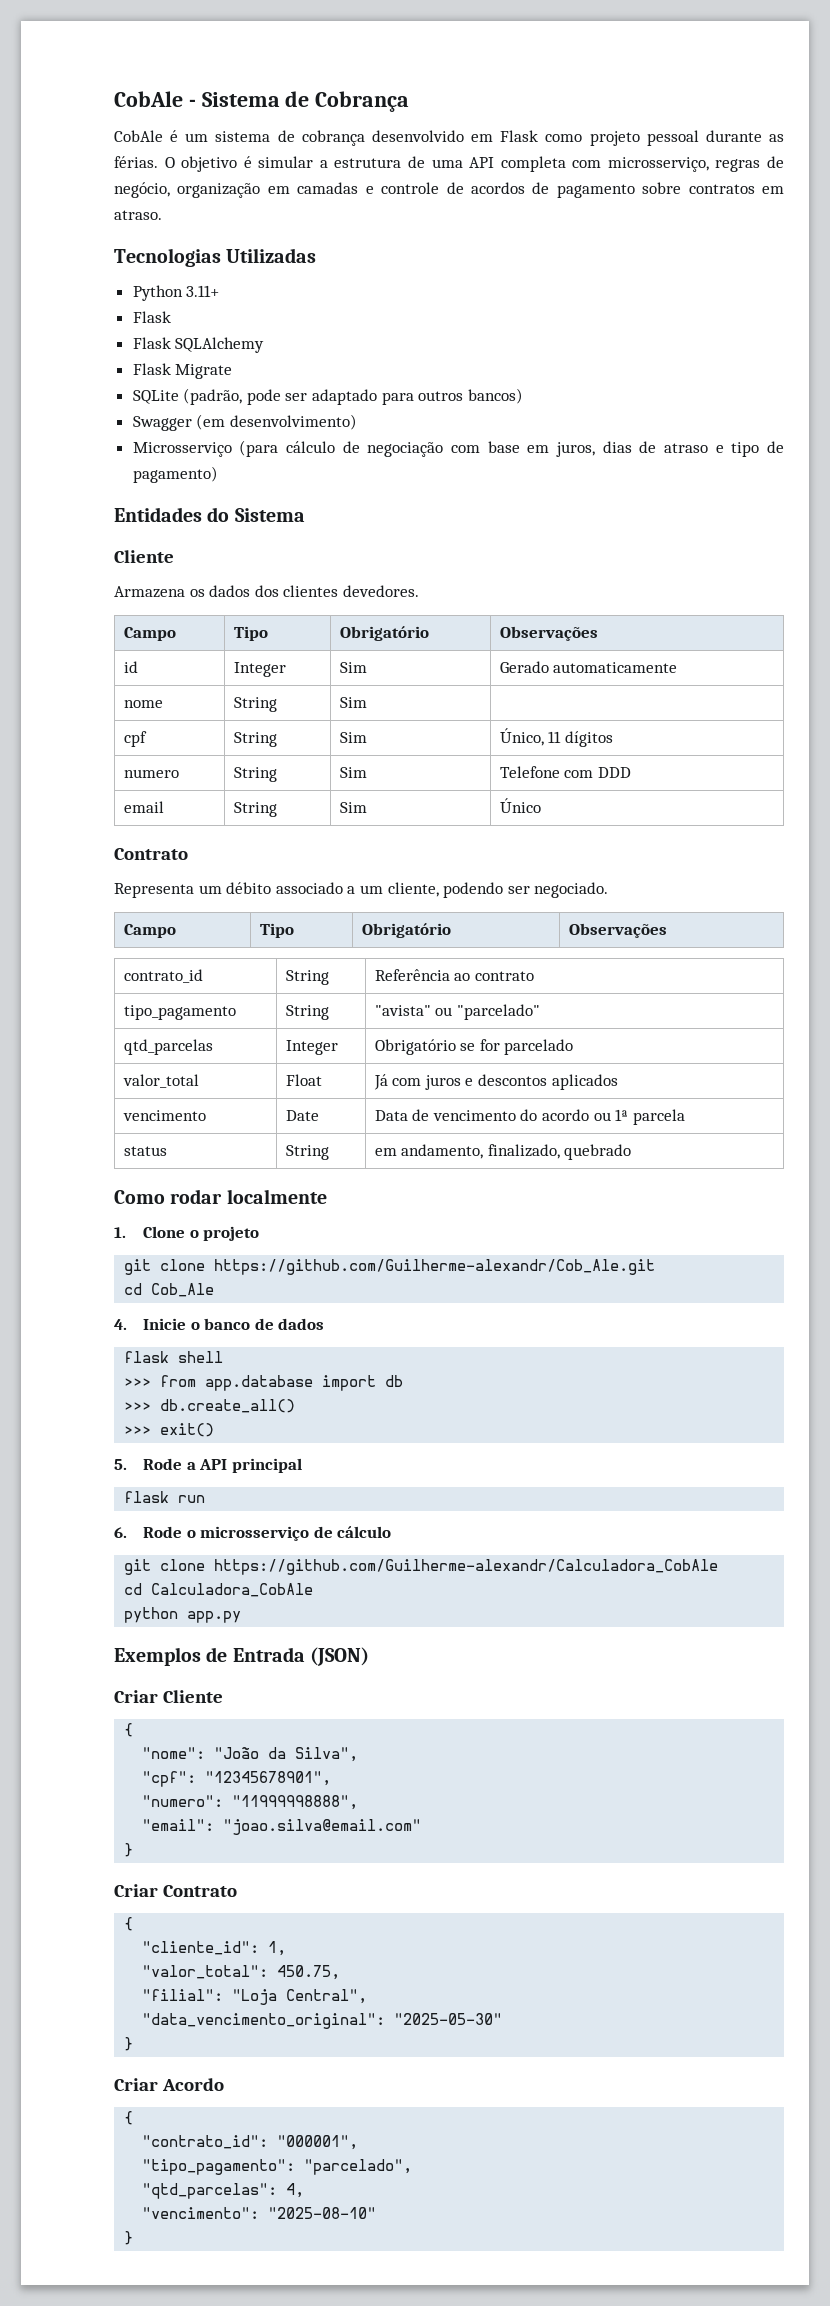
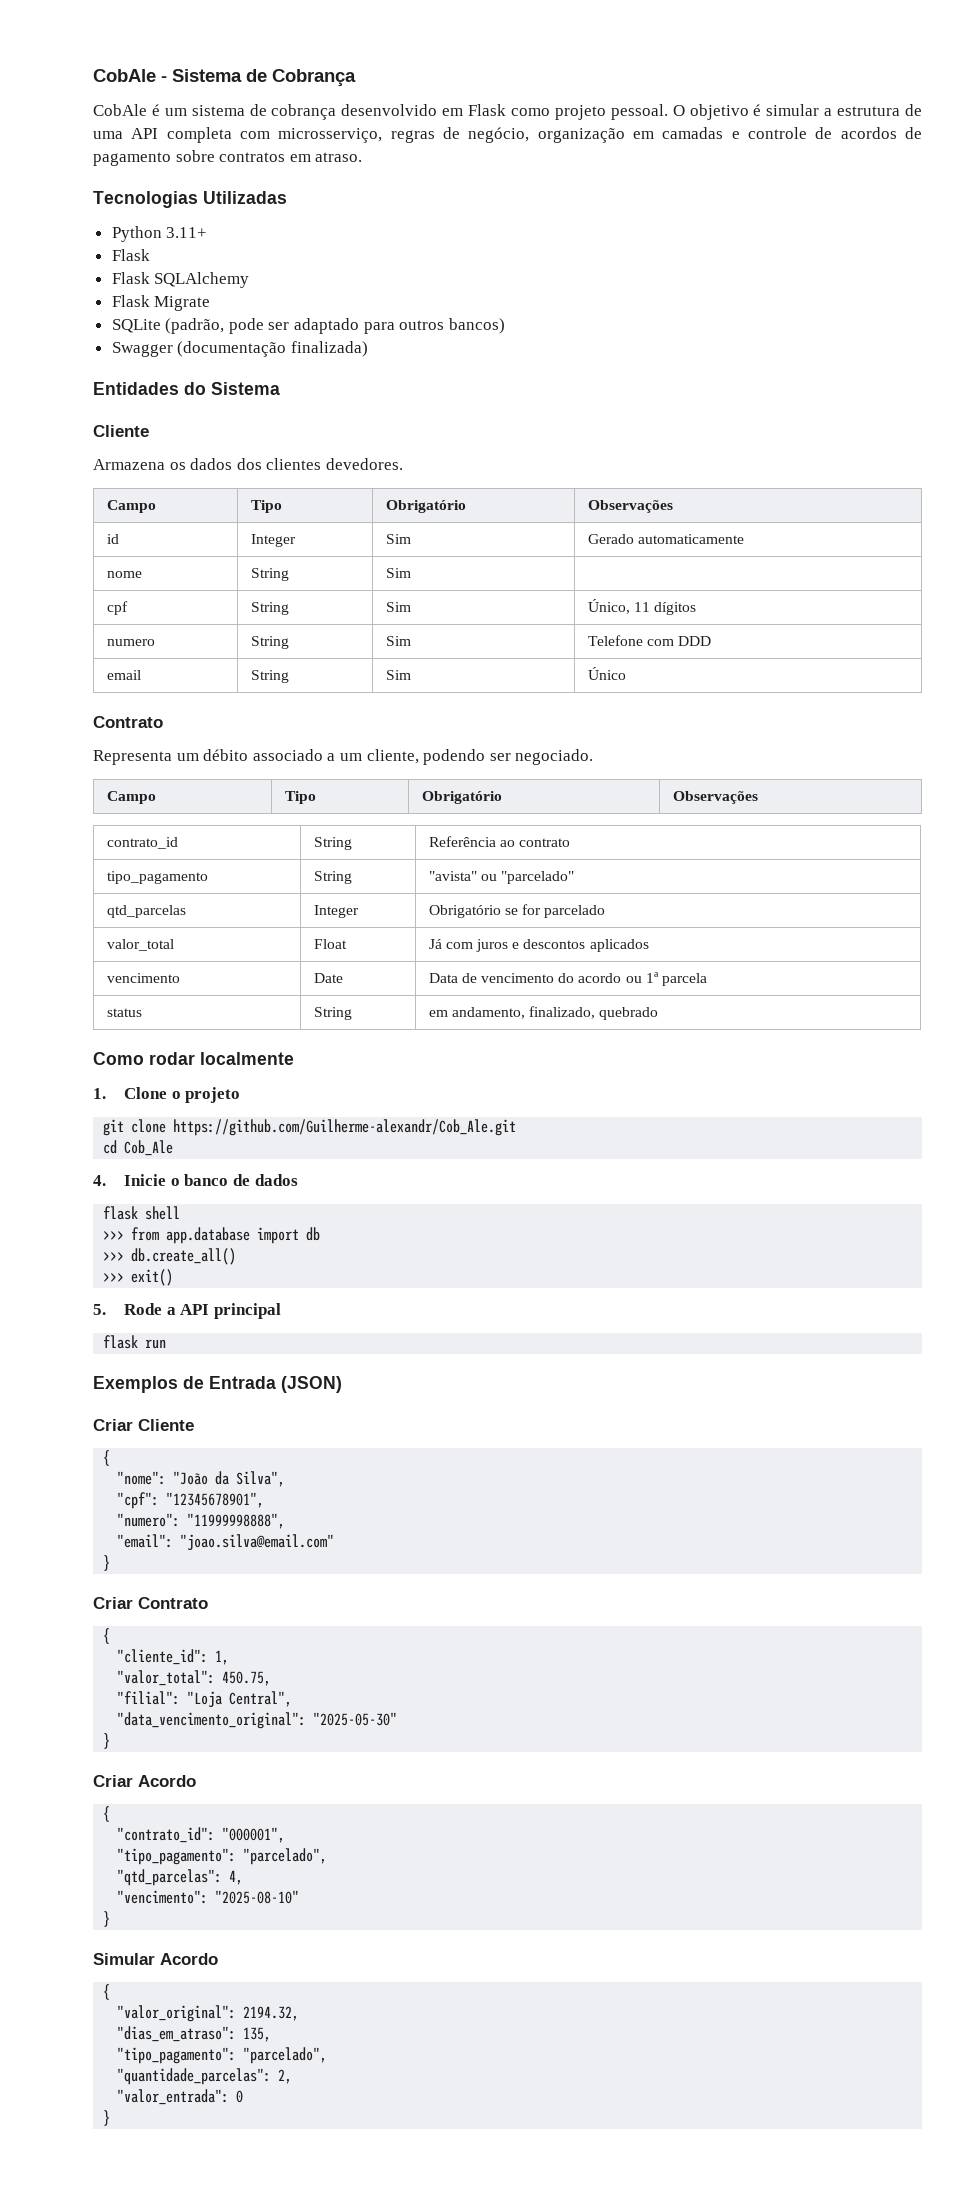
- CobAle é um sistema de cobrança desenvolvido em Flask como projeto pessoal durante as férias.
+ CobAle é um sistema de cobrança desenvolvido em Flask como projeto pessoal.
- Swagger (em desenvolvimento)
- Microsserviço (para cálculo de negociação com base em juros, dias de atraso e tipo de pagamento)
+ Swagger (documentação finalizada)
- 6. Rode o microsserviço de cálculo
- git clone https://github.com/Guilherme-alexandr/Calculadora_CobAle
- cd Calculadora_CobAle
- python app.py
+ Simular Acordo
+ {
+ "valor_original": 2194.32,
+ "dias_em_atraso": 135,
+ "tipo_pagamento": "parcelado",
+ "quantidade_parcelas": 2,
+ "valor_entrada": 0
+ }

